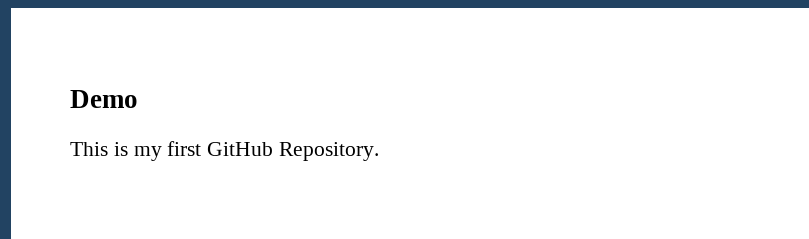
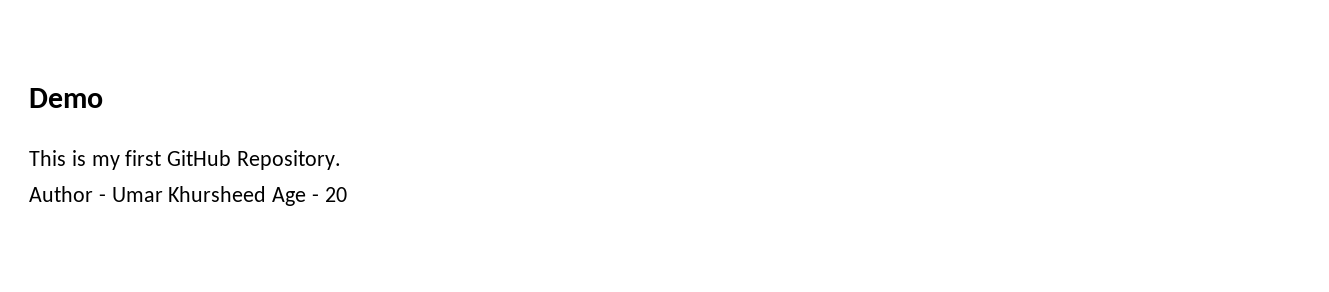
+ Author - Umar Khursheed Age - 20

